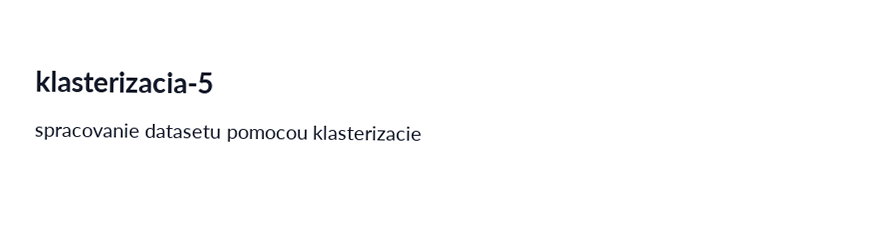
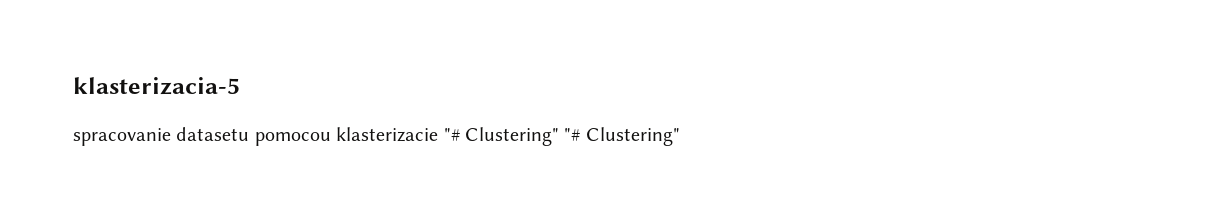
- spracovanie datasetu pomocou klasterizacie
+ spracovanie datasetu pomocou klasterizacie "# Clustering" "# Clustering"

